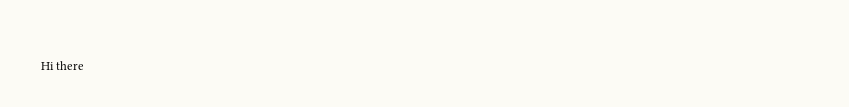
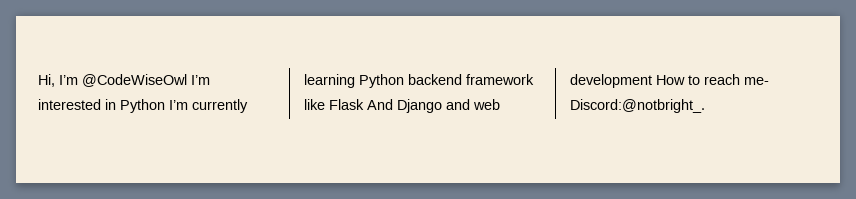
- Hi there
+ Hi, I’m @CodeWiseOwl I’m interested in Python I’m currently learning Python backend framework like Flask And Django and web development How to reach me- Discord:@notbright_.

